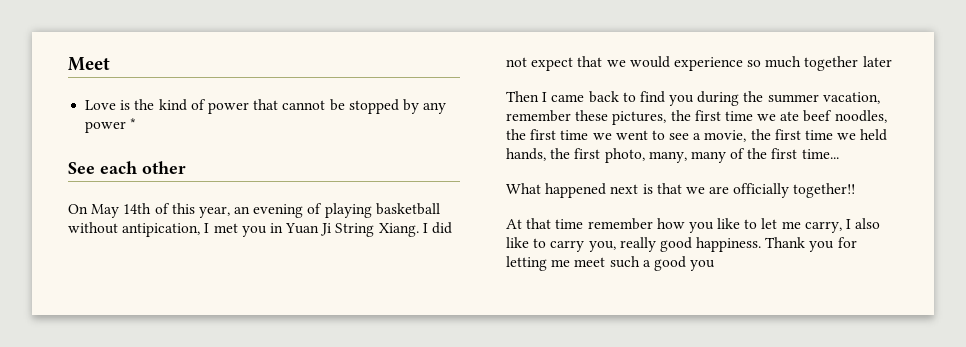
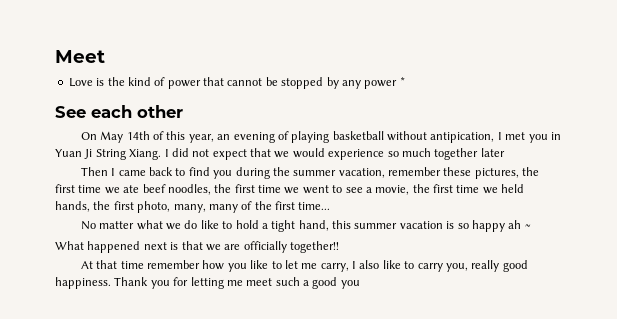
+ No matter what we do like to hold a tight hand, this summer vacation is so happy ah ~

